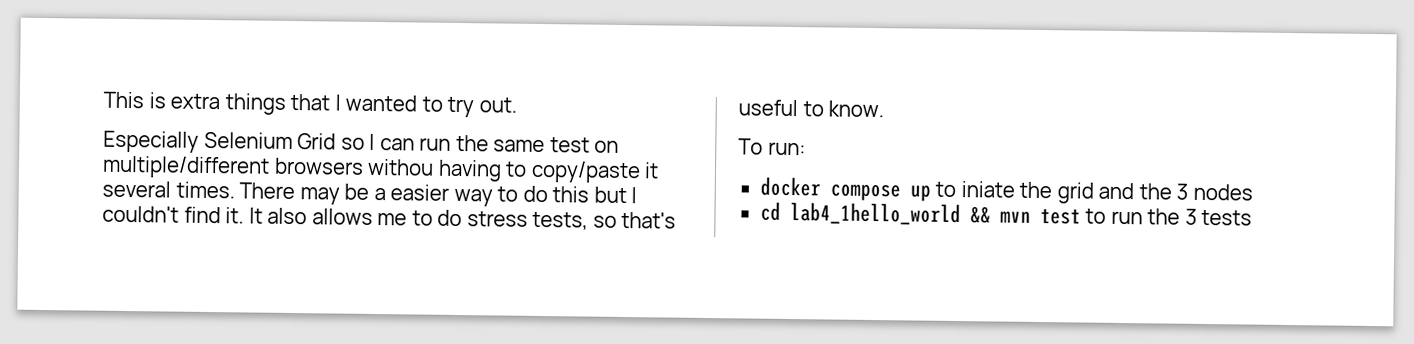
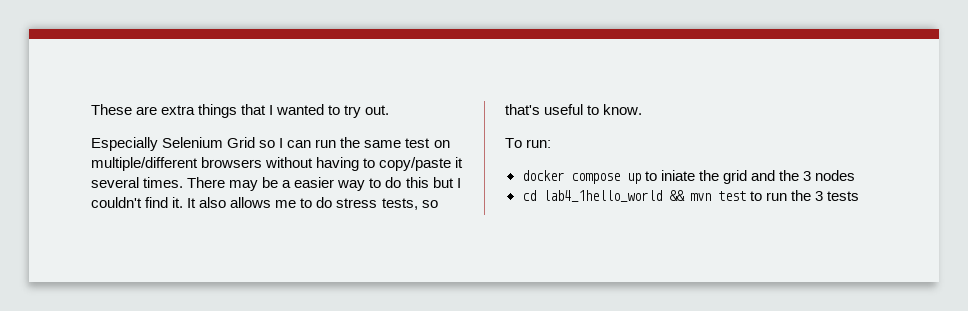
- This is extra things that I wanted to try out.
+ These are extra things that I wanted to try out.
- Especially Selenium Grid so I can run the same test on multiple/different browsers withou having to copy/paste it several times.
+ Especially Selenium Grid so I can run the same test on multiple/different browsers without having to copy/paste it several times.

